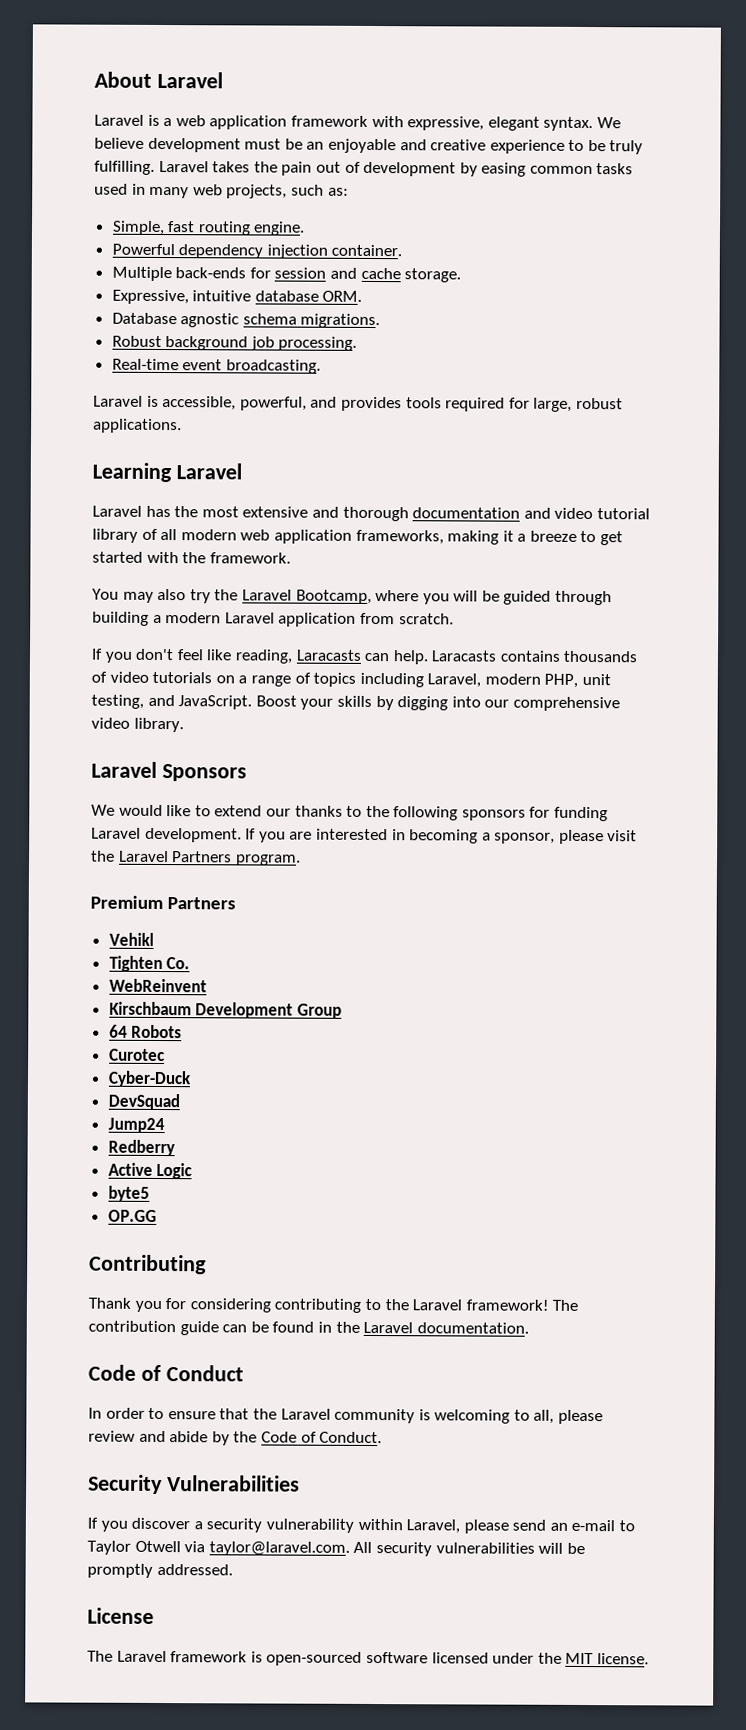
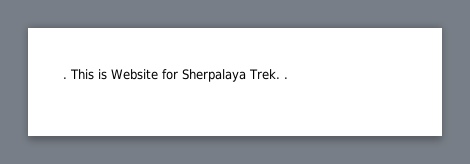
- About Laravel
- Laravel is a web application framework with expressive, elegant syntax. We believe development must be an enjoyable and creative experience to be truly fulfilling. Laravel takes the pain out of development by easing common tasks used in many web projects, such as:
- Simple, fast routing engine.
- Powerful dependency injection container.
- Multiple back-ends for session and cache storage.
- Expressive, intuitive database ORM.
- Database agnostic schema migrations.
- Robust background job processing.
- Real-time event broadcasting.
- Laravel is accessible, powerful, and provides tools required for large, robust applications.
- Learning Laravel
- Laravel has the most extensive and thorough documentation and video tutorial library of all modern web application frameworks, making it a breeze to get started with the framework.
- You may also try the Laravel Bootcamp, where you will be guided through building a modern Laravel application from scratch.
- If you don't feel like reading, Laracasts can help. Laracasts contains thousands of video tutorials on a range of topics including Laravel, modern PHP, unit testing, and JavaScript. Boost your skills by digging into our comprehensive video library.
- Laravel Sponsors
- We would like to extend our thanks to the following sponsors for funding Laravel development. If you are interested in becoming a sponsor, please visit the Laravel Partners program.
- Premium Partners
- Vehikl
- Tighten Co.
- WebReinvent
- Kirschbaum Development Group
- 64 Robots
- Curotec
- Cyber-Duck
- DevSquad
- Jump24
- Redberry
- Active Logic
- byte5
- OP.GG
- Contributing
- Thank you for considering contributing to the Laravel framework! The contribution guide can be found in the Laravel documentation.
- Code of Conduct
- In order to ensure that the Laravel community is welcoming to all, please review and abide by the Code of Conduct.
- Security Vulnerabilities
- If you discover a security vulnerability within Laravel, please send an e-mail to Taylor Otwell via taylor@laravel.com. All security vulnerabilities will be promptly addressed.
- License
- The Laravel framework is open-sourced software licensed under the MIT license.
+ . This is Website for Sherpalaya Trek. .

